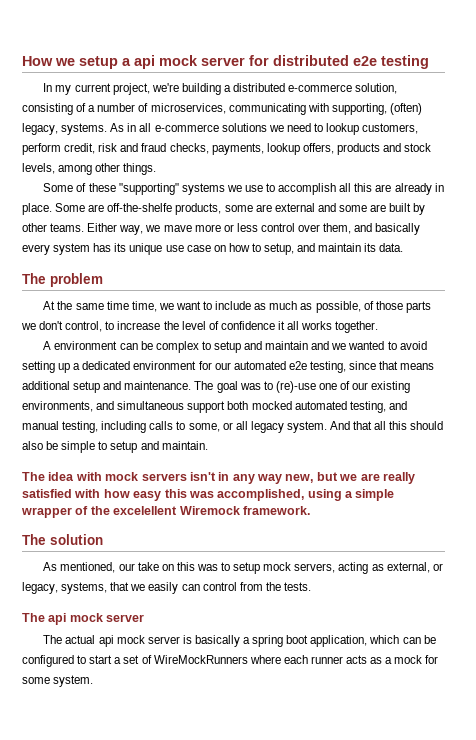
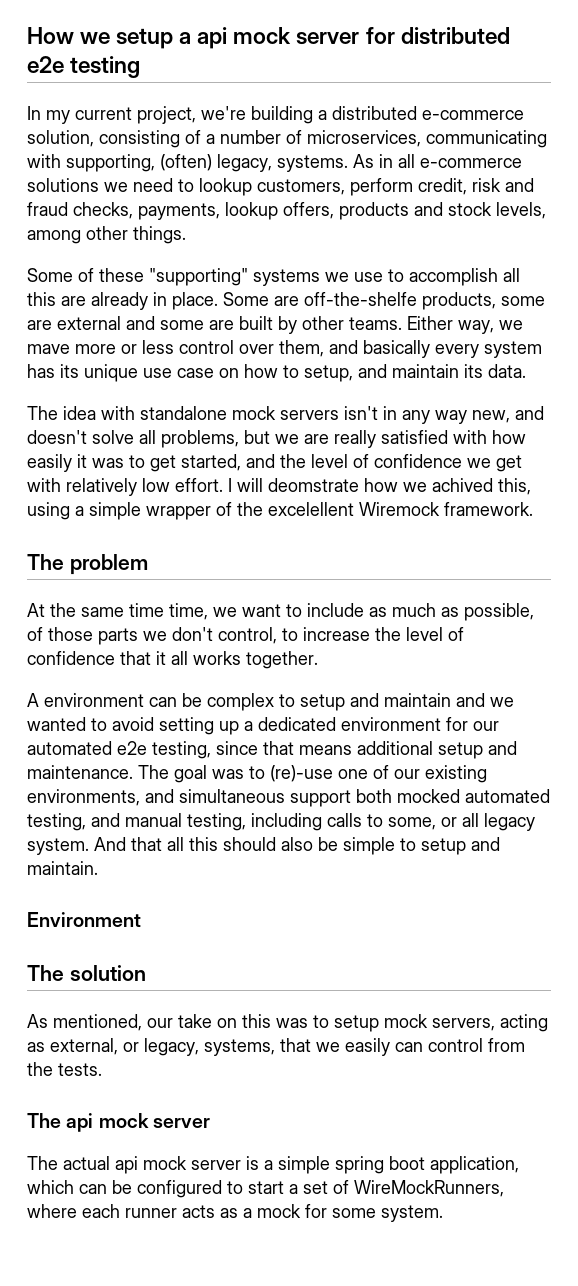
+ The idea with standalone mock servers isn't in any way new, and doesn't solve all problems, but we are really satisfied with how easily it was to get started, and the level of confidence we get with relatively low effort. I will deomstrate how we achived this, using a simple wrapper of the excelellent Wiremock framework.
- At the same time time, we want to include as much as possible, of those parts we don't control, to increase the level of confidence it all works together.
+ At the same time time, we want to include as much as possible, of those parts we don't control, to increase the level of confidence that it all works together.
- The idea with mock servers isn't in any way new, but we are really satisfied with how easy this was accomplished, using a simple wrapper of the excelellent Wiremock framework.
+ Environment
- The actual api mock server is basically a spring boot application, which can be configured to start a set of WireMockRunners where each runner acts as a mock for some system.
+ The actual api mock server is a simple spring boot application, which can be configured to start a set of WireMockRunners, where each runner acts as a mock for some system.

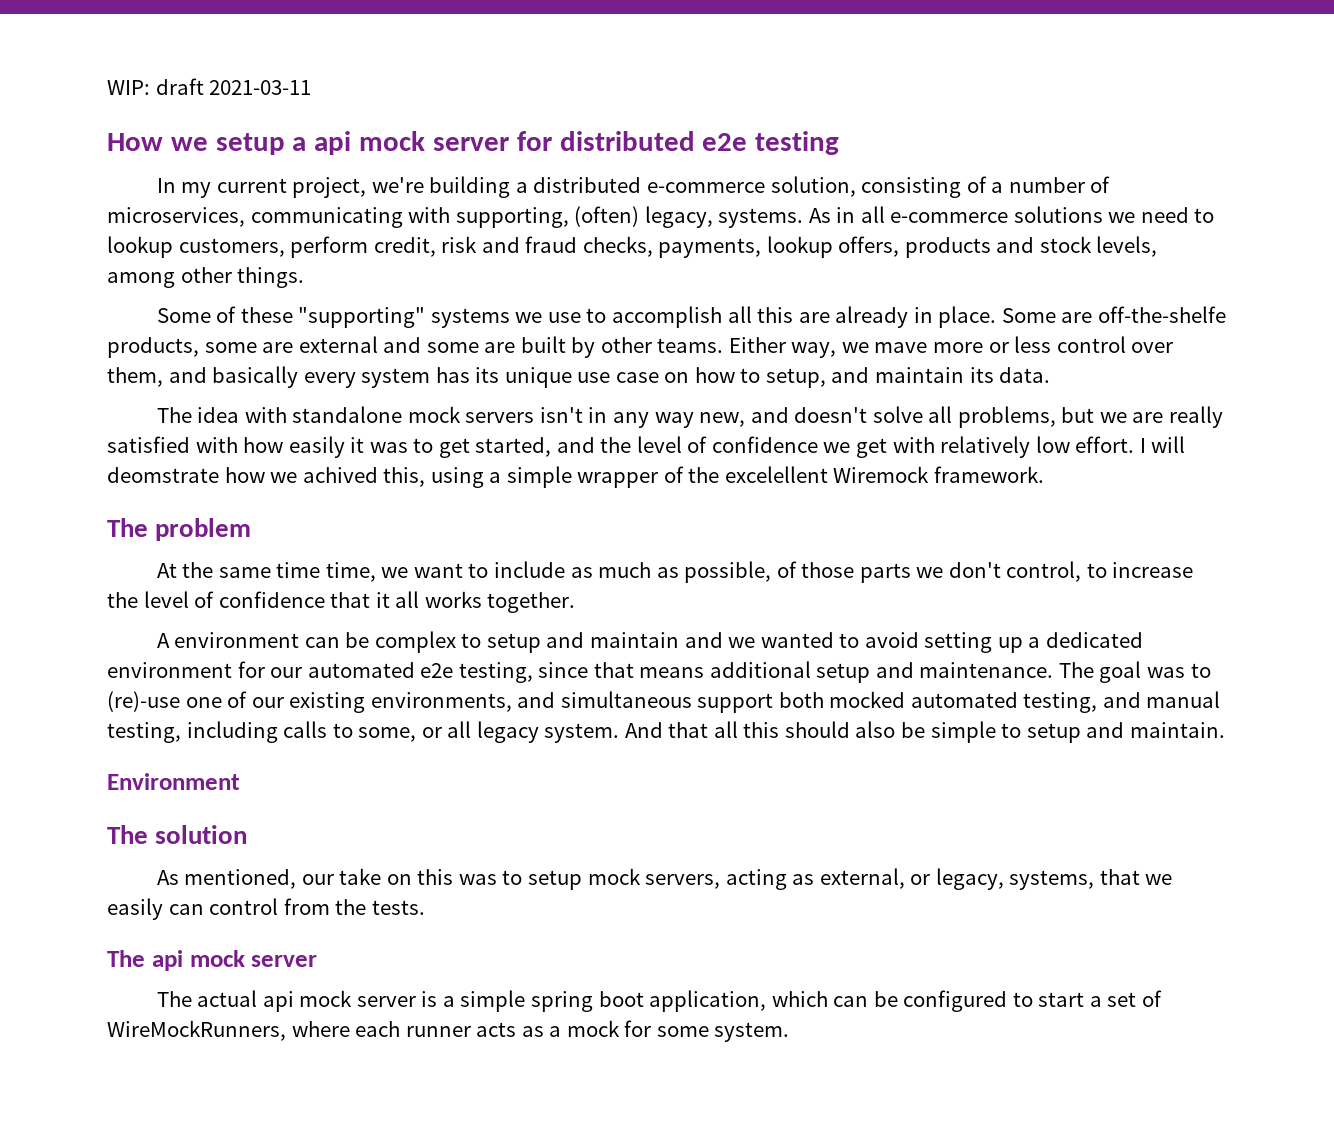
+ WIP: draft 2021-03-11

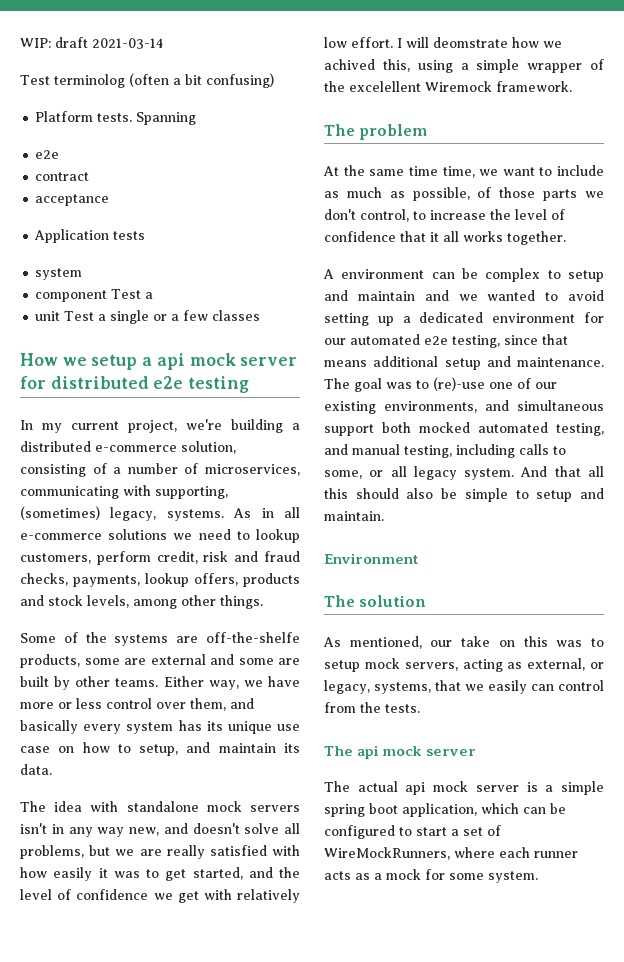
- WIP: draft 2021-03-11
+ WIP: draft 2021-03-14
+ Test terminolog (often a bit confusing)
+ Platform tests. Spanning
+ e2e
+ contract
+ acceptance
+ Application tests
+ system
+ component Test a
+ unit Test a single or a few classes
- In my current project, we're building a distributed e-commerce solution, consisting of a number of microservices, communicating with supporting, (often) legacy, systems.
+ In my current project, we're building a distributed e-commerce solution, consisting of a number of microservices, communicating with supporting, (sometimes) legacy, systems.
- Some of these "supporting" systems we use to accomplish all this are already in place. Some are off-the-shelfe products, some are external and some are built by other teams.
+ Some of the systems are off-the-shelfe products, some are external and some are built by other teams.
- Either way, we mave more or less control over them, and basically every system has its unique use case on how to setup, and maintain its data.
+ Either way, we have more or less control over them, and basically every system has its unique use case on how to setup, and maintain its data.

